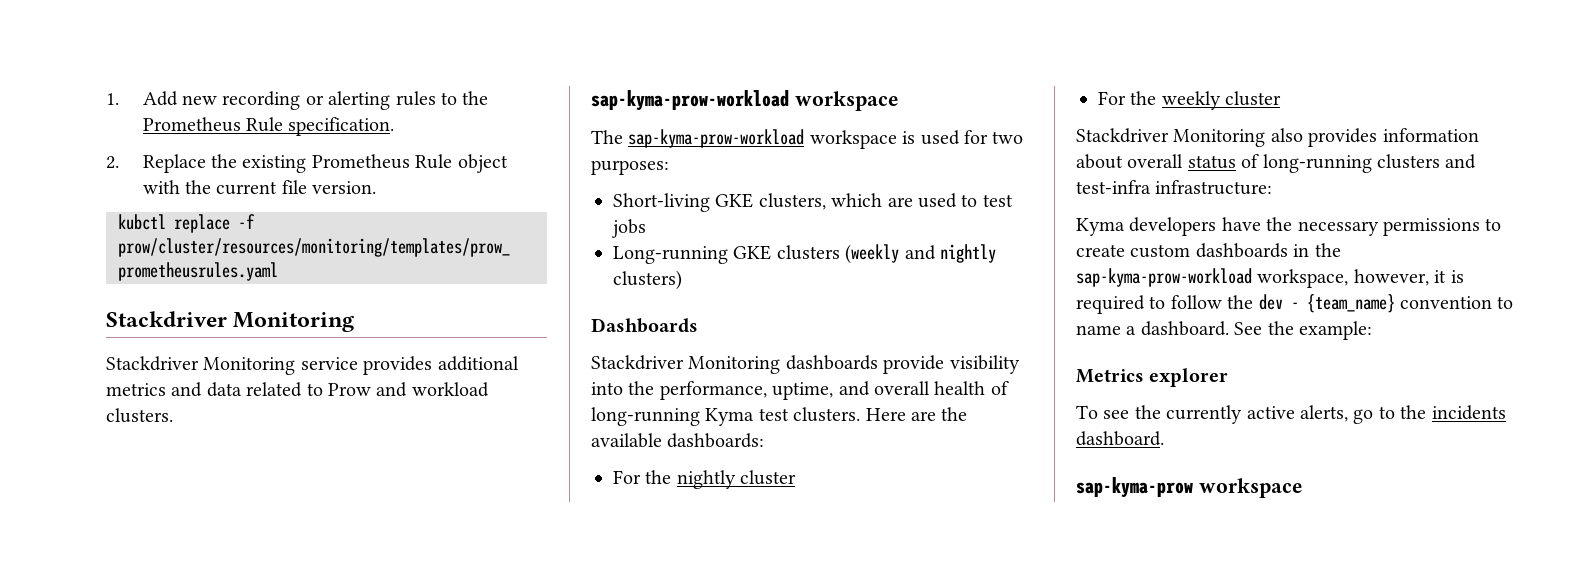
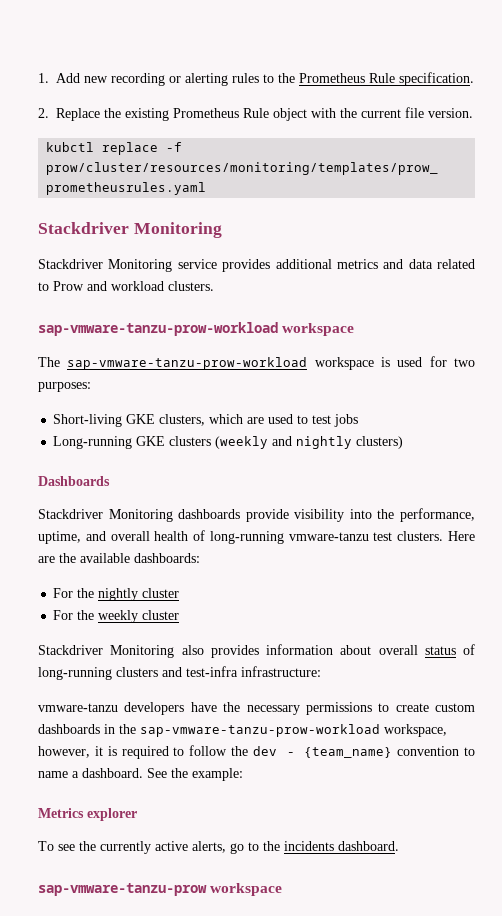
  Stackdriver Monitoring service provides additional metrics and data related to Prow and workload clusters.
- sap-kyma-prow-workload workspace
+ sap-vmware-tanzu-prow-workload workspace
- The sap-kyma-prow-workload workspace is used for two purposes:
+ The sap-vmware-tanzu-prow-workload workspace is used for two purposes:
- Stackdriver Monitoring dashboards provide visibility into the performance, uptime, and overall health of long-running Kyma test clusters.
+ Stackdriver Monitoring dashboards provide visibility into the performance, uptime, and overall health of long-running vmware-tanzu test clusters.
- Kyma developers have the necessary permissions to create custom dashboards in the sap-kyma-prow-workload workspace, however, it is required to follow the dev - {team_name} convention to name a dashboard.
+ vmware-tanzu developers have the necessary permissions to create custom dashboards in the sap-vmware-tanzu-prow-workload workspace, however, it is required to follow the dev - {team_name} convention to name a dashboard.
- sap-kyma-prow workspace
+ sap-vmware-tanzu-prow workspace

